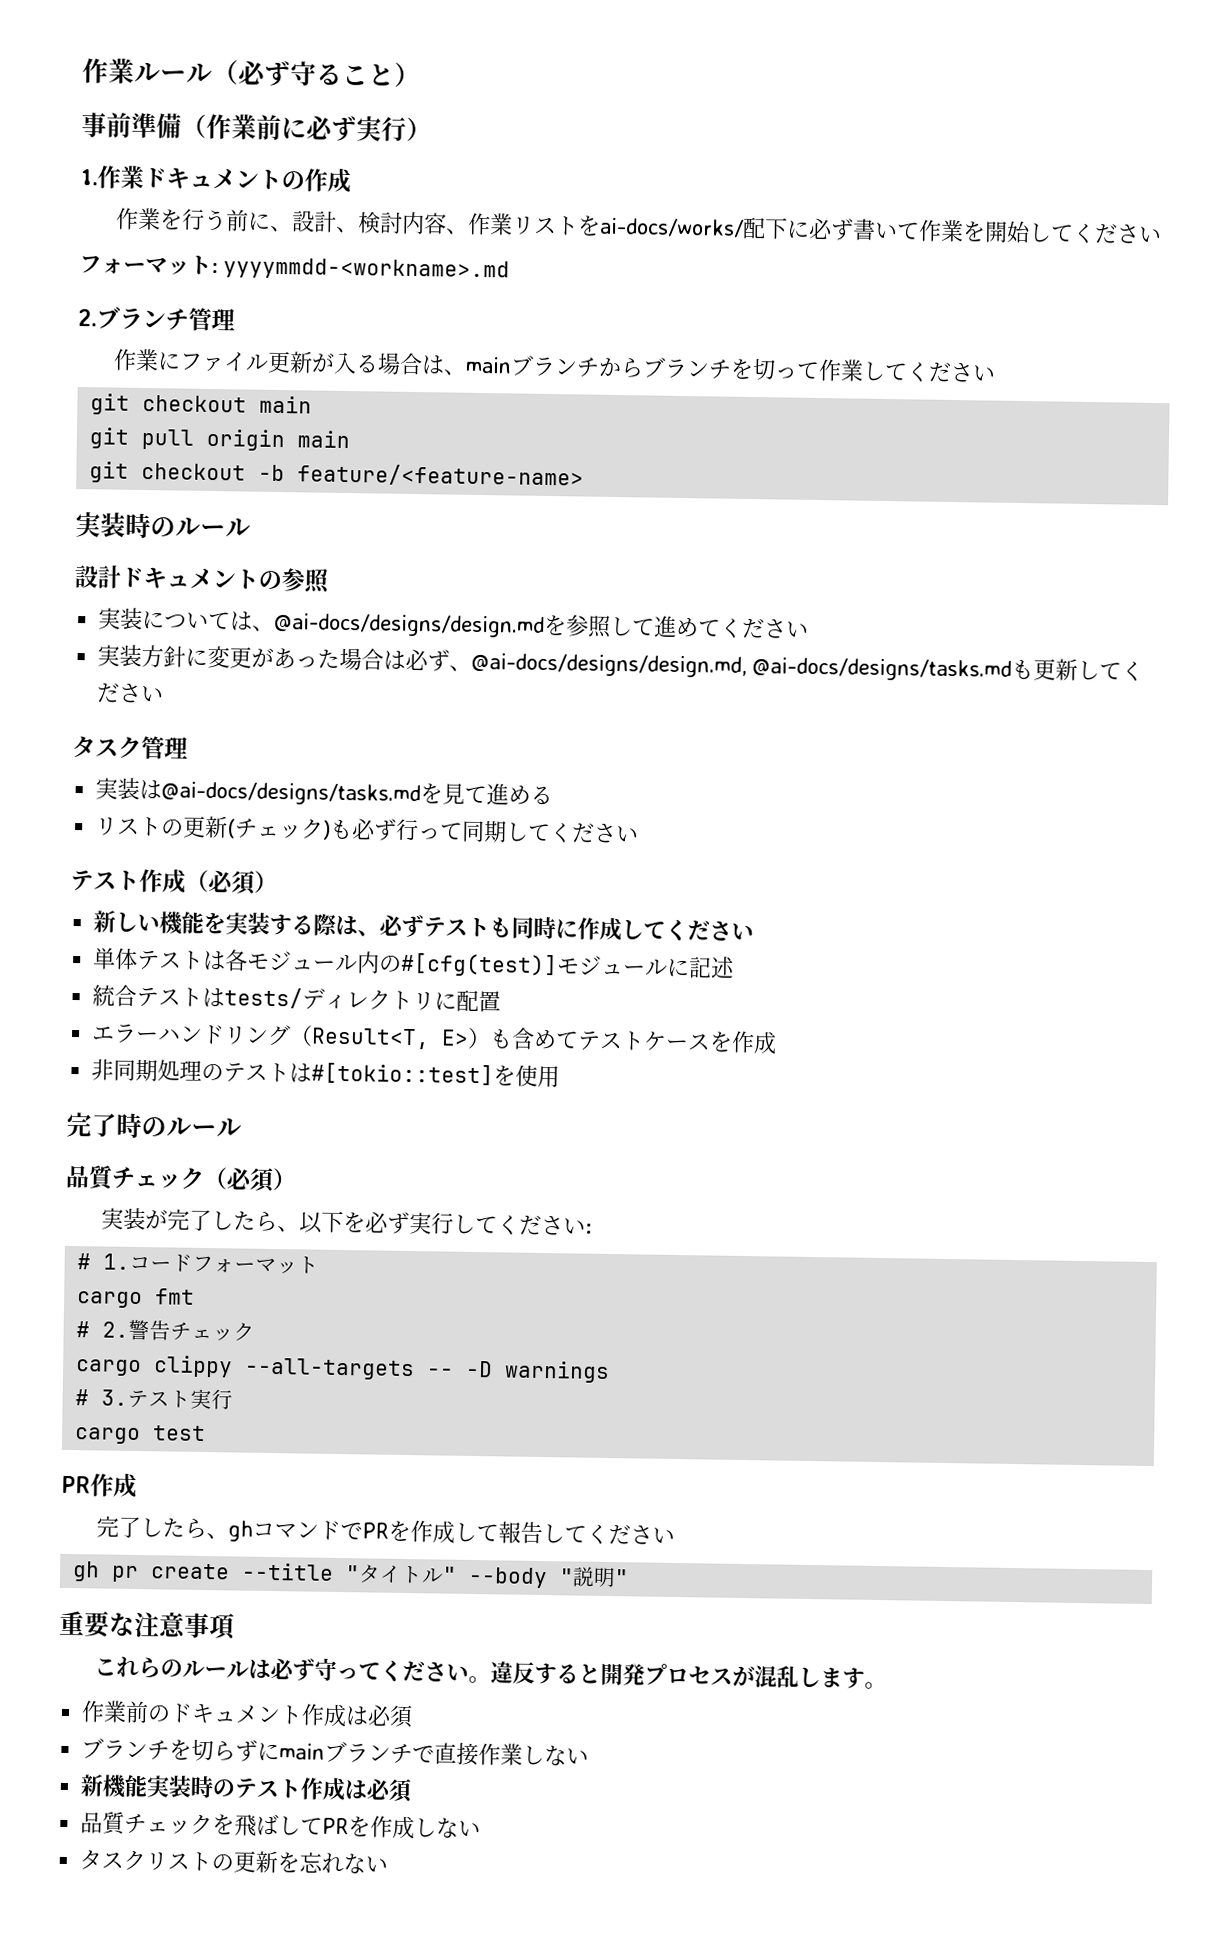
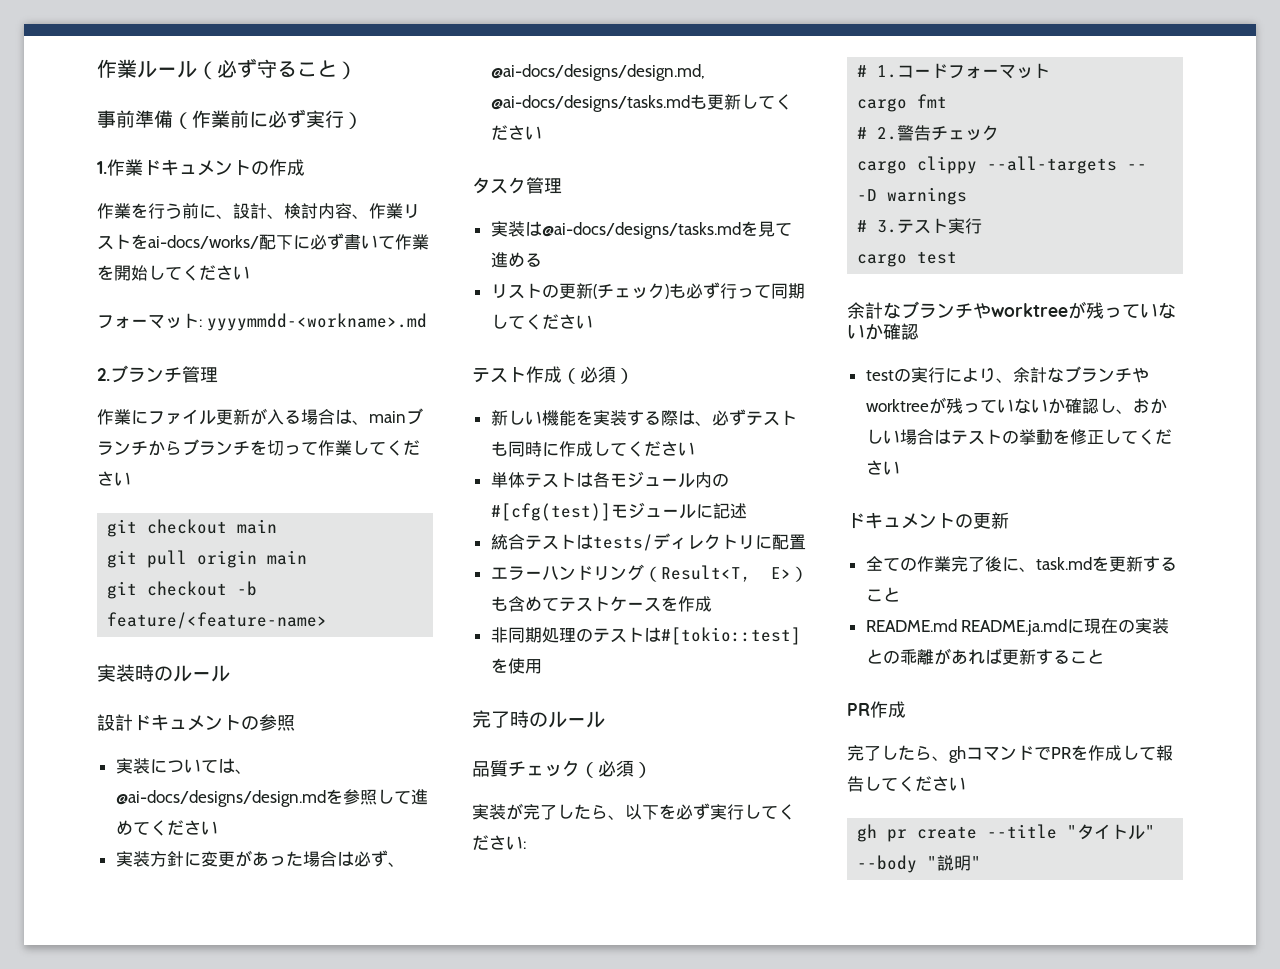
  cargo test
+ 余計なブランチやworktreeが残っていないか確認
+ testの実行により、余計なブランチやworktreeが残っていないか確認し、おかしい場合はテストの挙動を修正してください
+ ドキュメントの更新
+ 全ての作業完了後に、task.mdを更新すること
+ README.md README.ja.mdに現在の実装との乖離があれば更新すること
- 重要な注意事項
- これらのルールは必ず守ってください。違反すると開発プロセスが混乱します。
- 作業前のドキュメント作成は必須
- ブランチを切らずにmainブランチで直接作業しない
- 新機能実装時のテスト作成は必須
- 品質チェックを飛ばしてPRを作成しない
- タスクリストの更新を忘れない

